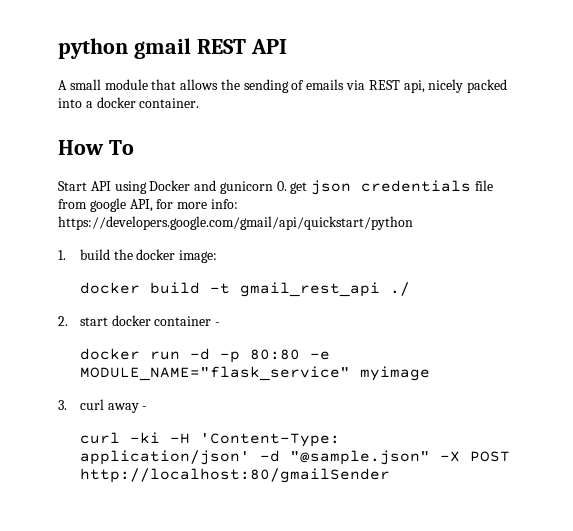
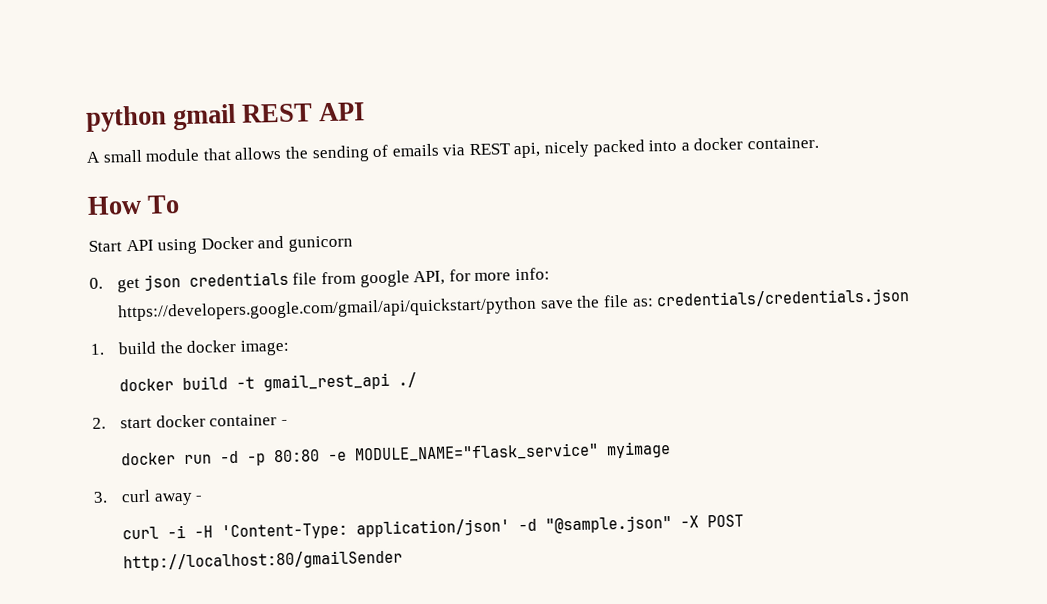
- Start API using Docker and gunicorn 0. get json credentials file from google API, for more info: https://developers.google.com/gmail/api/quickstart/python
+ Start API using Docker and gunicorn
+ 0. get json credentials file from google API, for more info: https://developers.google.com/gmail/api/quickstart/python save the file as: credentials/credentials.json
- curl -ki -H 'Content-Type: application/json' -d "@sample.json" -X POST http://localhost:80/gmailSender
+ curl -i -H 'Content-Type: application/json' -d "@sample.json" -X POST http://localhost:80/gmailSender

